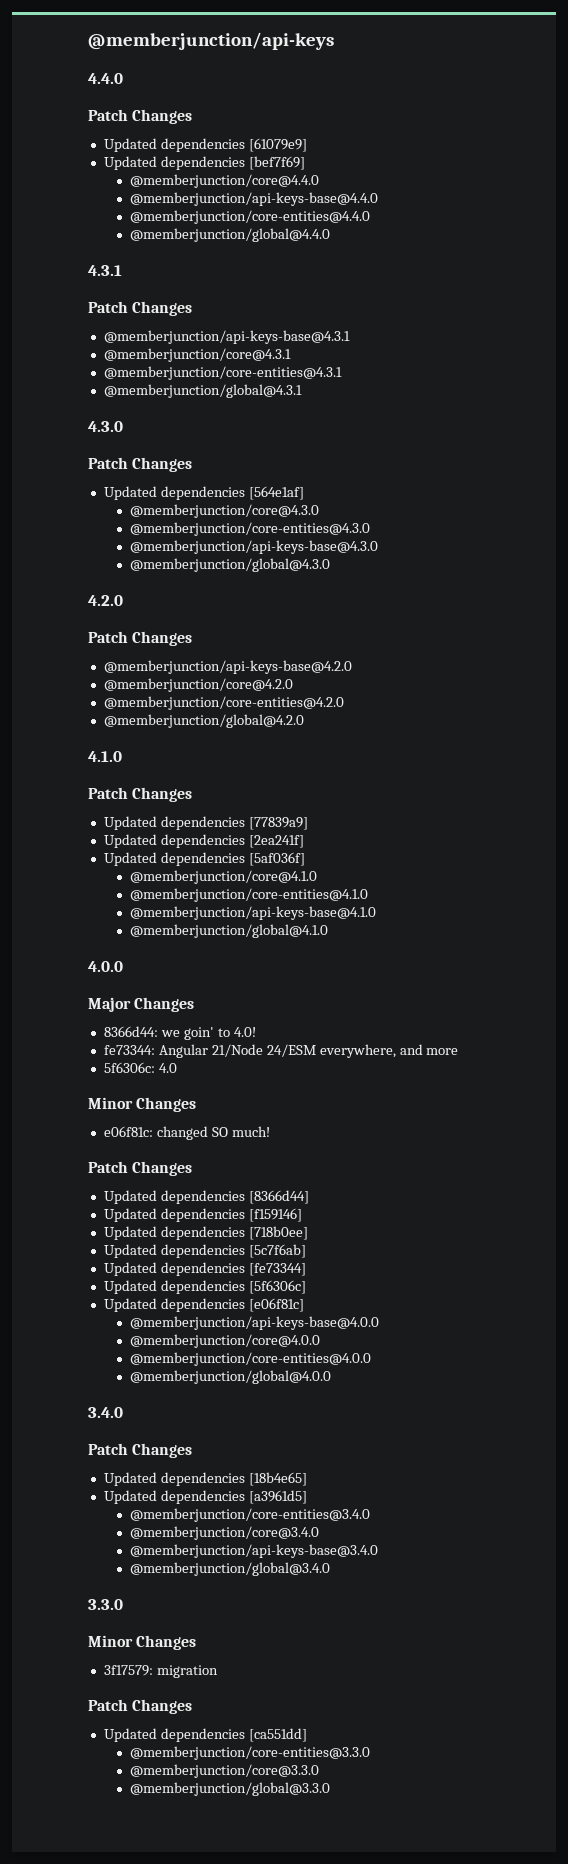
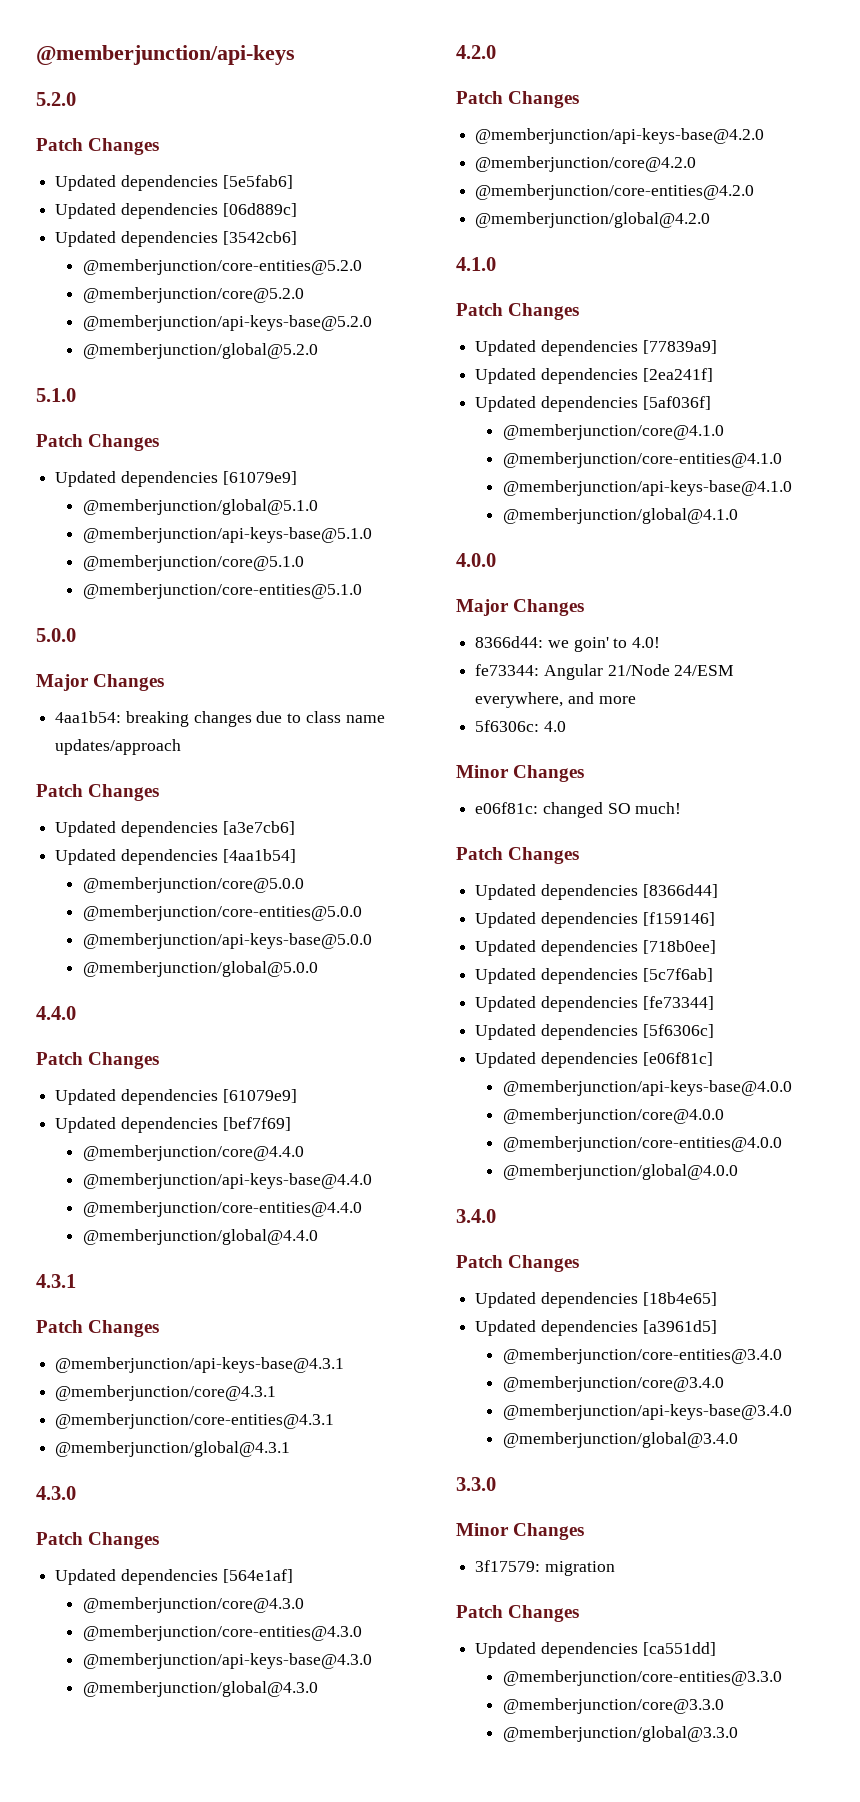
+ 5.2.0
+ Patch Changes
+ Updated dependencies [5e5fab6]
+ Updated dependencies [06d889c]
+ Updated dependencies [3542cb6]
+ @memberjunction/core-entities@5.2.0
+ @memberjunction/core@5.2.0
+ @memberjunction/api-keys-base@5.2.0
+ @memberjunction/global@5.2.0
+ 5.1.0
+ Patch Changes
+ Updated dependencies [61079e9]
+ @memberjunction/global@5.1.0
+ @memberjunction/api-keys-base@5.1.0
+ @memberjunction/core@5.1.0
+ @memberjunction/core-entities@5.1.0
+ 5.0.0
+ Major Changes
+ 4aa1b54: breaking changes due to class name updates/approach
+ Patch Changes
+ Updated dependencies [a3e7cb6]
+ Updated dependencies [4aa1b54]
+ @memberjunction/core@5.0.0
+ @memberjunction/core-entities@5.0.0
+ @memberjunction/api-keys-base@5.0.0
+ @memberjunction/global@5.0.0

